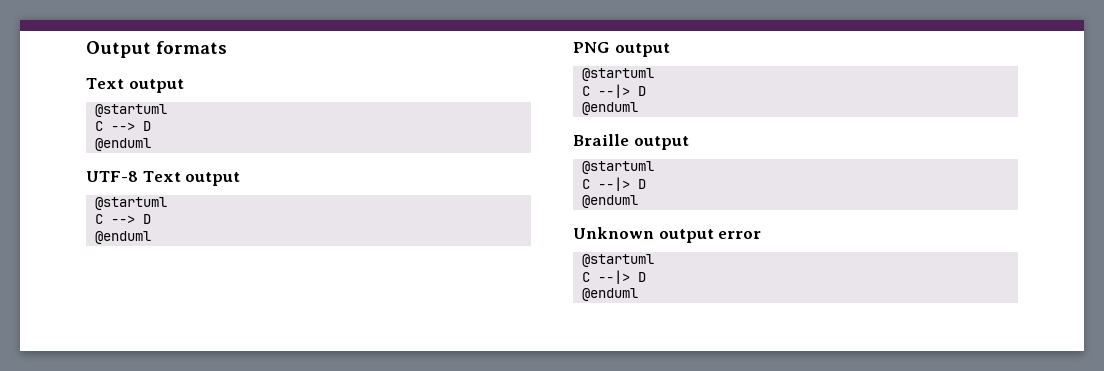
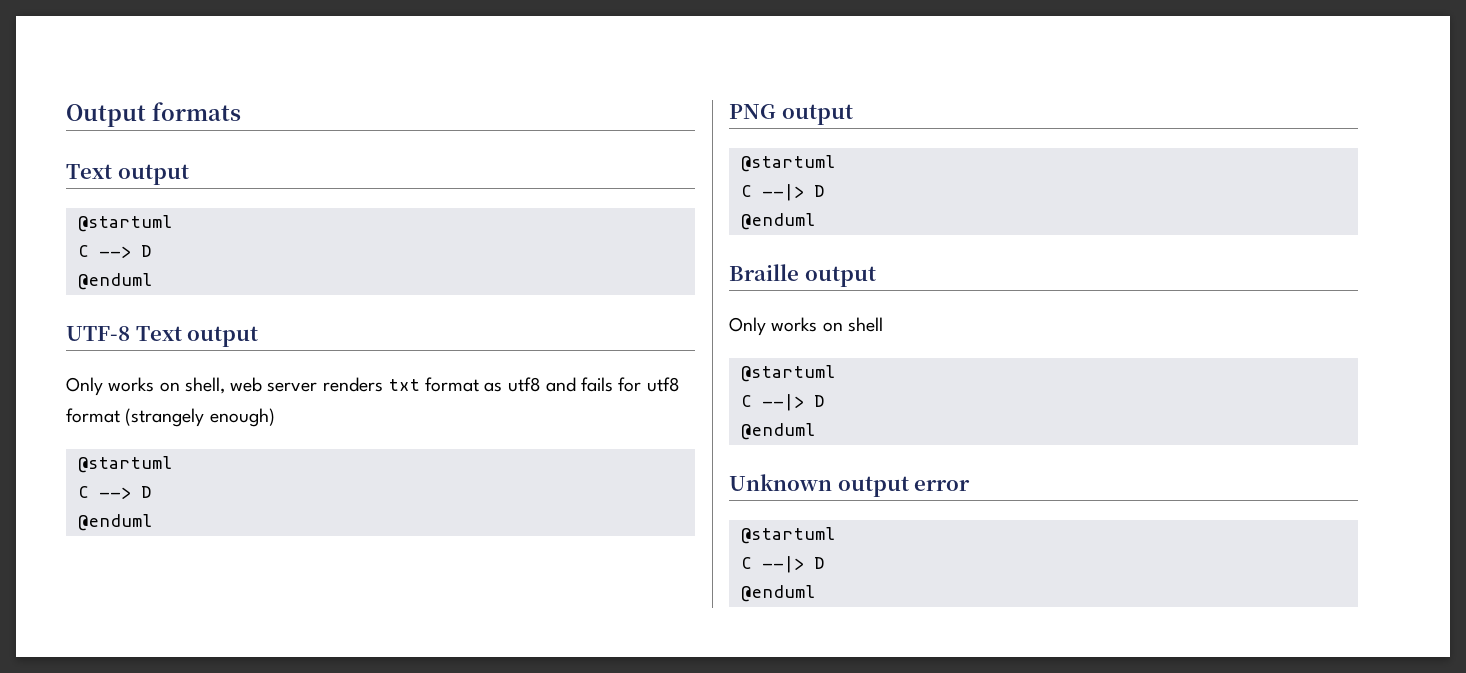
+ Only works on shell, web server renders txt format as utf8 and fails for utf8 format (strangely enough)
+ Only works on shell

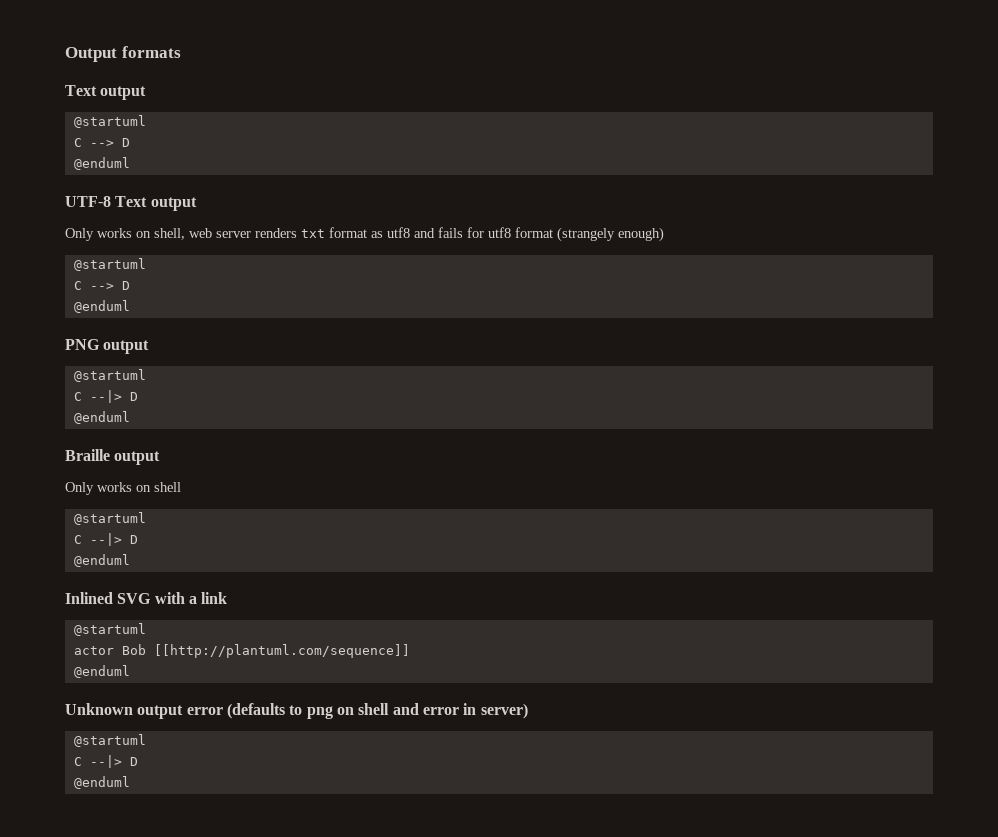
- Unknown output error
+ Inlined SVG with a link
+ @startuml
+ actor Bob [[http://plantuml.com/sequence]]
+ @enduml
+ Unknown output error (defaults to png on shell and error in server)

